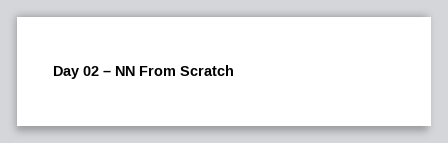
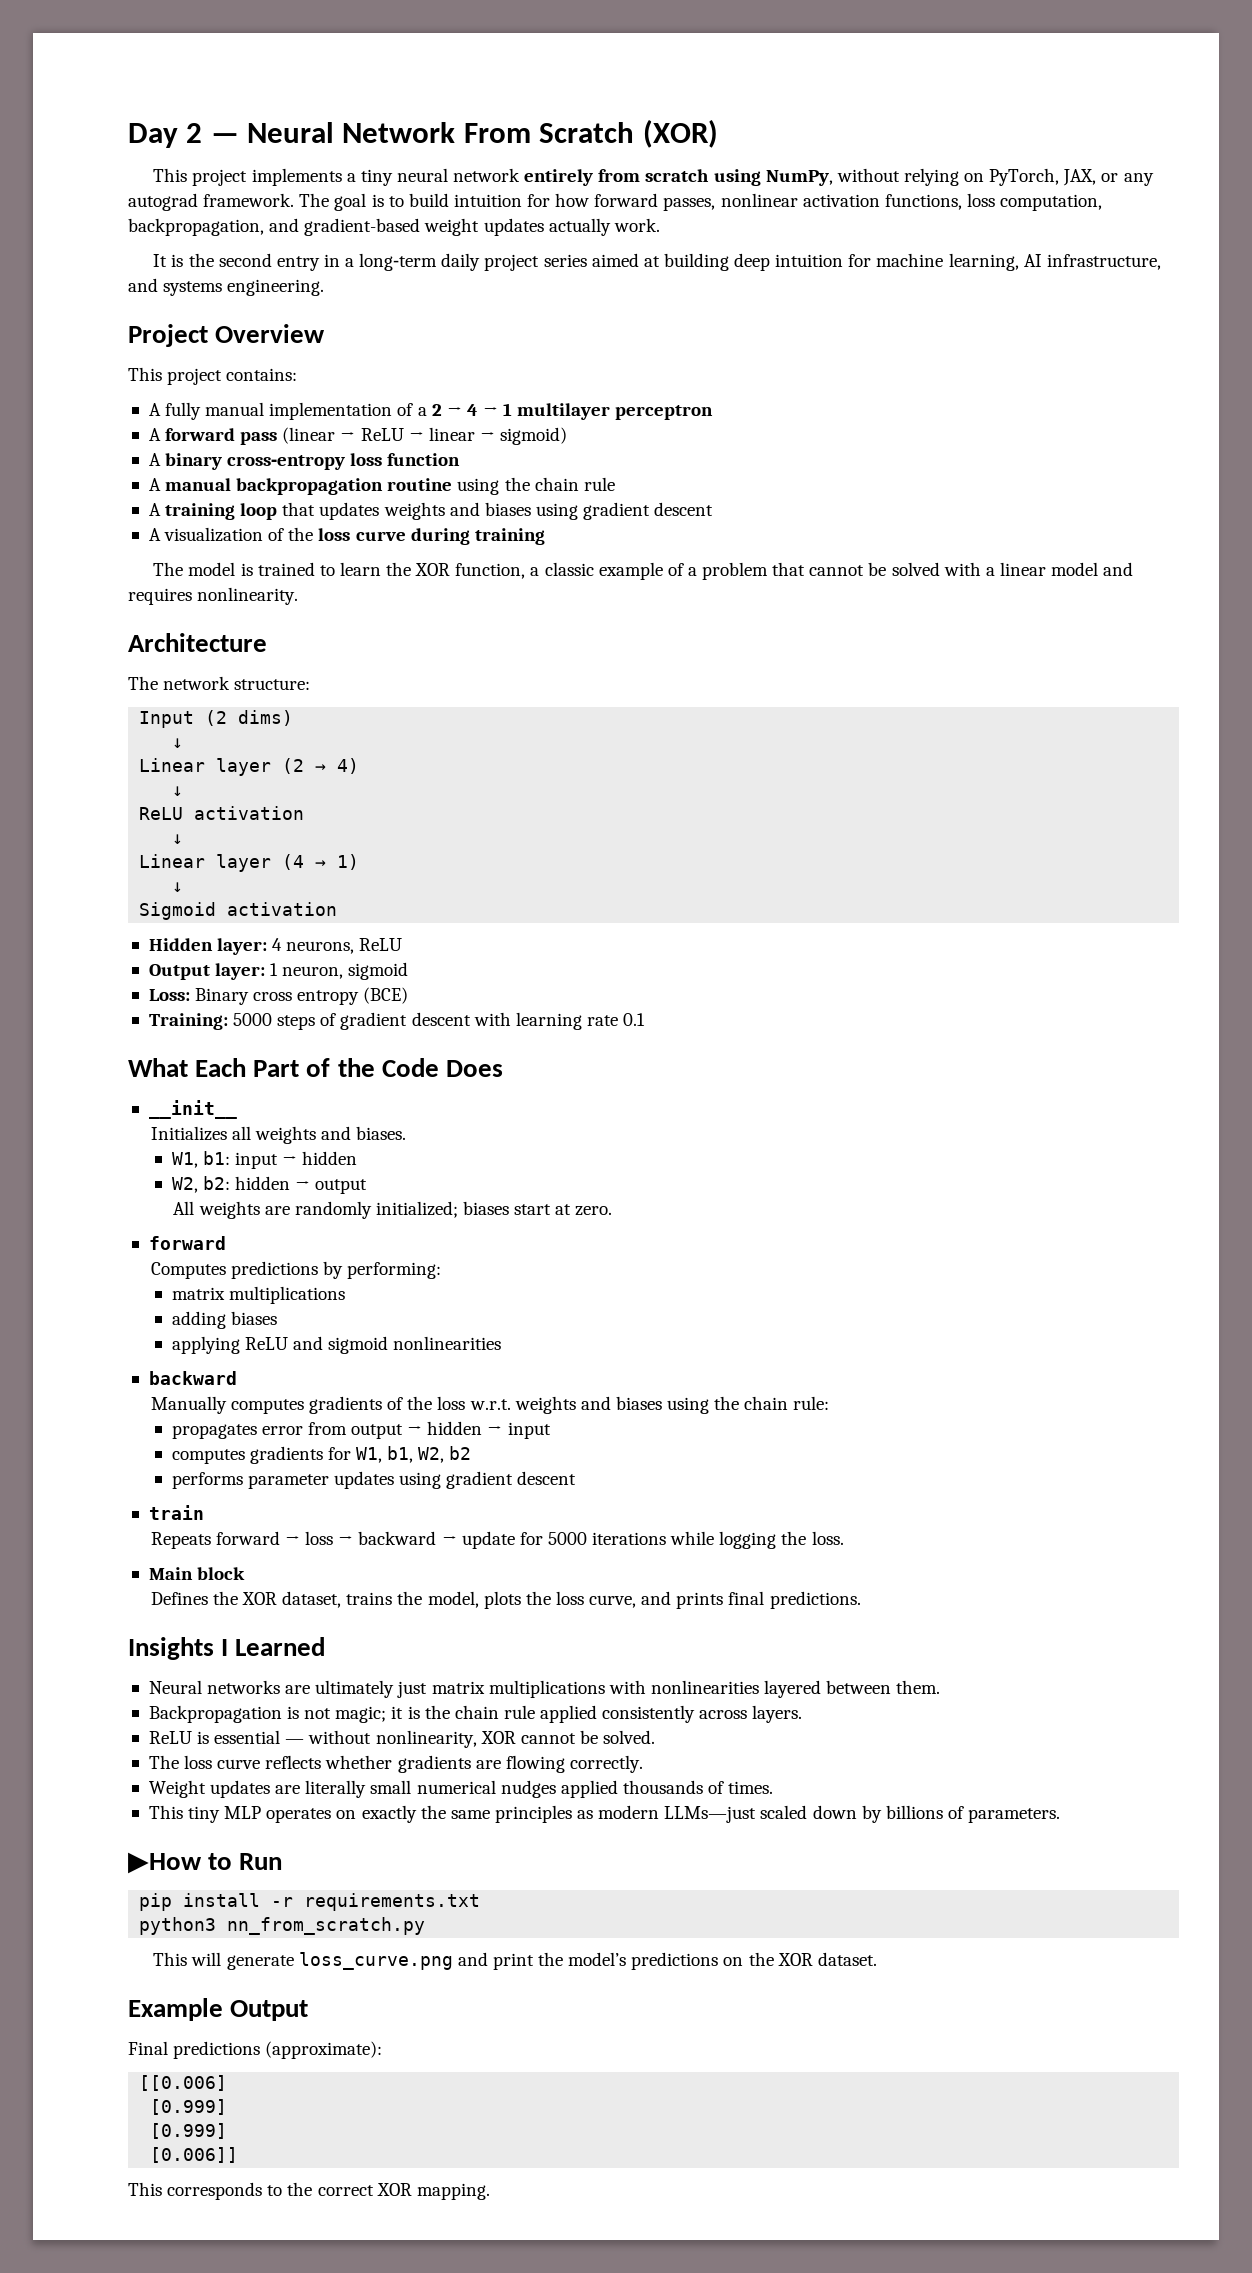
- Day 02 – NN From Scratch
+ Day 2 — Neural Network From Scratch (XOR)
+ This project implements a tiny neural network entirely from scratch using NumPy, without relying on PyTorch, JAX, or any autograd framework. The goal is to build intuition for how forward passes, nonlinear activation functions, loss computation, backpropagation, and gradient-based weight updates actually work.
+ It is the second entry in a long‑term daily project series aimed at building deep intuition for machine learning, AI infrastructure, and systems engineering.
+ Project Overview
+ This project contains:
+ A fully manual implementation of a 2 → 4 → 1 multilayer perceptron
+ A forward pass (linear → ReLU → linear → sigmoid)
+ A binary cross‑entropy loss function
+ A manual backpropagation routine using the chain rule
+ A training loop that updates weights and biases using gradient descent
+ A visualization of the loss curve during training
+ The model is trained to learn the XOR function, a classic example of a problem that cannot be solved with a linear model and requires nonlinearity.
+ Architecture
+ The network structure:
+ Input (2 dims)
+ ↓
+ Linear layer (2 → 4)
+ ↓
+ ReLU activation
+ ↓
+ Linear layer (4 → 1)
+ ↓
+ Sigmoid activation
+ Hidden layer: 4 neurons, ReLU
+ Output layer: 1 neuron, sigmoid
+ Loss: Binary cross entropy (BCE)
+ Training: 5000 steps of gradient descent with learning rate 0.1
+ What Each Part of the Code Does
+ __init__
+ Initializes all weights and biases.
+ W1, b1: input → hidden
+ W2, b2: hidden → output
+ All weights are randomly initialized; biases start at zero.
+ forward
+ Computes predictions by performing:
+ matrix multiplications
+ adding biases
+ applying ReLU and sigmoid nonlinearities
+ backward
+ Manually computes gradients of the loss w.r.t. weights and biases using the chain rule:
+ propagates error from output → hidden → input
+ computes gradients for W1, b1, W2, b2
+ performs parameter updates using gradient descent
+ train
+ Repeats forward → loss → backward → update for 5000 iterations while logging the loss.
+ Main block
+ Defines the XOR dataset, trains the model, plots the loss curve, and prints final predictions.
+ Insights I Learned
+ Neural networks are ultimately just matrix multiplications with nonlinearities layered between them.
+ Backpropagation is not magic; it is the chain rule applied consistently across layers.
+ ReLU is essential — without nonlinearity, XOR cannot be solved.
+ The loss curve reflects whether gradients are flowing correctly.
+ Weight updates are literally small numerical nudges applied thousands of times.
+ This tiny MLP operates on exactly the same principles as modern LLMs—just scaled down by billions of parameters.
+ ▶How to Run
+ pip install -r requirements.txt
+ python3 nn_from_scratch.py
+ This will generate loss_curve.png and print the model’s predictions on the XOR dataset.
+ Example Output
+ Final predictions (approximate):
+ [[0.006]
+ [0.999]
+ [0.999]
+ [0.006]]
+ This corresponds to the correct XOR mapping.

